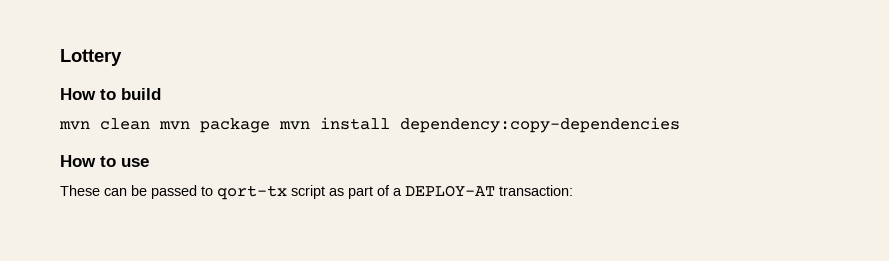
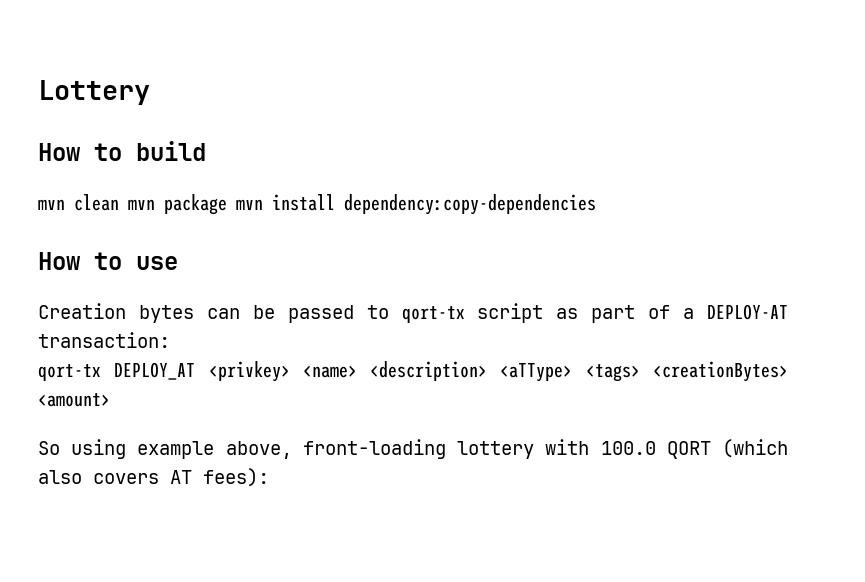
- These can be passed to qort-tx script as part of a DEPLOY-AT transaction:
+ Creation bytes can be passed to qort-tx script as part of a DEPLOY-AT transaction:
+ qort-tx DEPLOY_AT <privkey> <name> <description> <aTType> <tags> <creationBytes> <amount>
+ So using example above, front-loading lottery with 100.0 QORT (which also covers AT fees):

